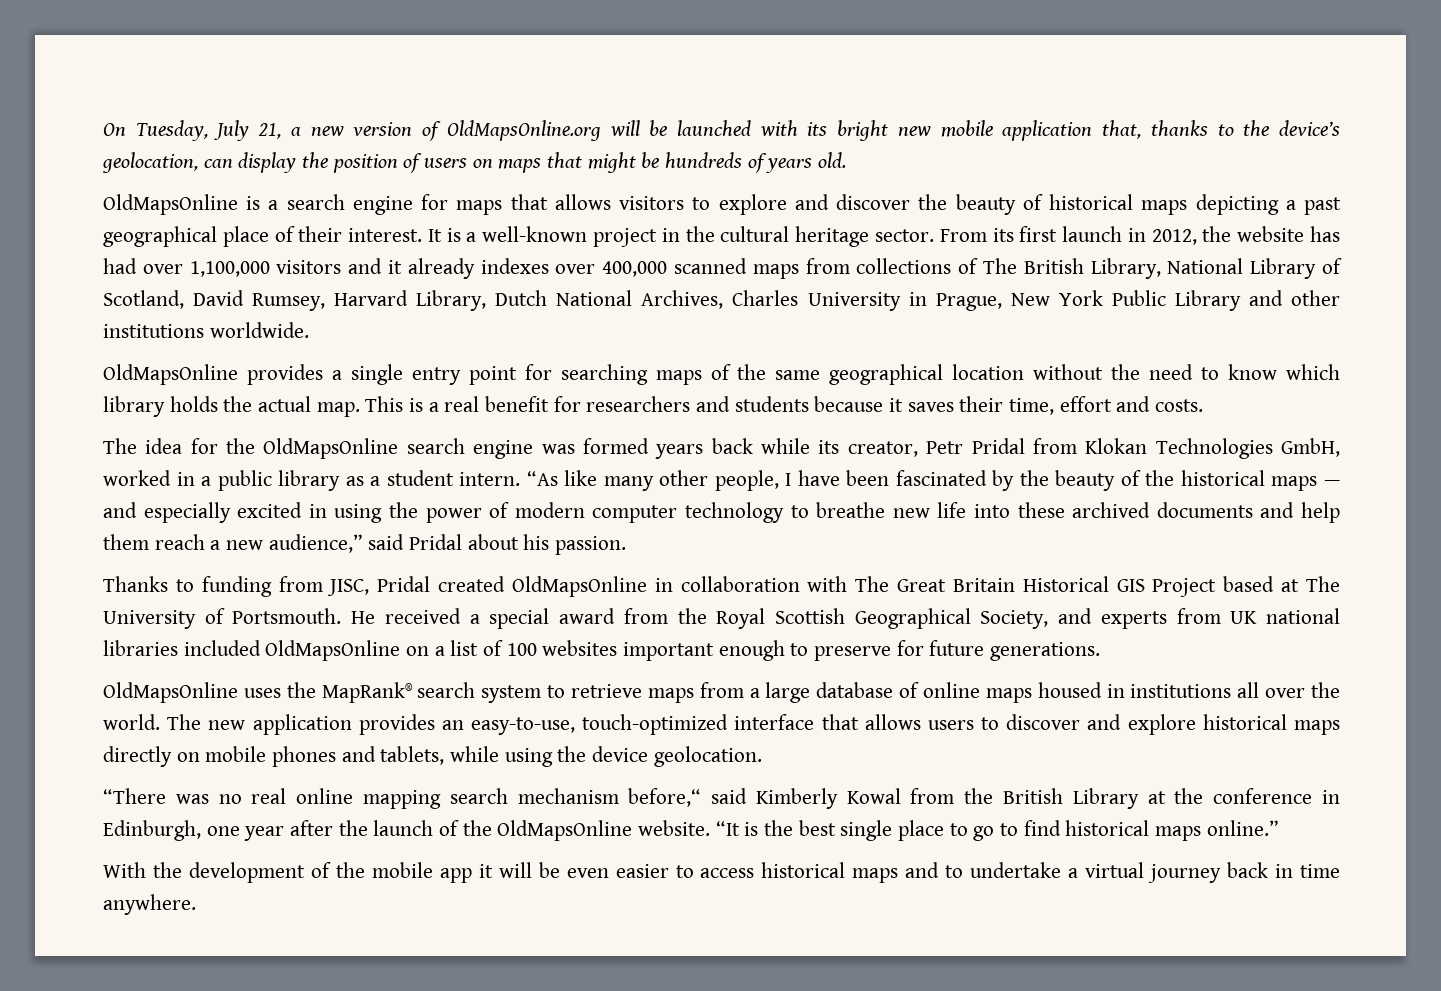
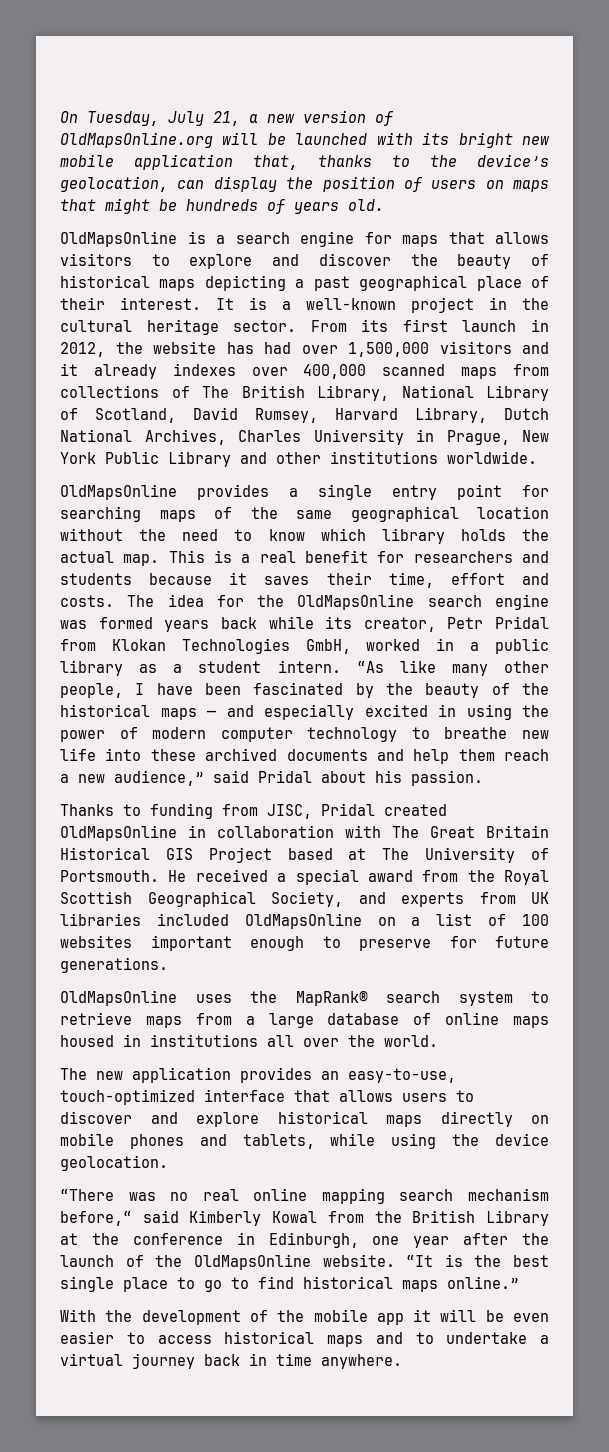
- From its first launch in 2012, the website has had over 1,100,000 visitors and it already indexes over 400,000 scanned maps from collections of The British Library, National Library of Scotland, David Rumsey, Harvard Library, Dutch National Archives, Charles University in Prague, New York Public Library and other institutions worldwide.
+ From its first launch in 2012, the website has had over 1,500,000 visitors and it already indexes over 400,000 scanned maps from collections of The British Library, National Library of Scotland, David Rumsey, Harvard Library, Dutch National Archives, Charles University in Prague, New York Public Library and other institutions worldwide.
- This is a real benefit for researchers and students because it saves their time, effort and costs.
- The idea for the OldMapsOnline search engine was formed years back while its creator, Petr Pridal from Klokan Technologies GmbH, worked in a public library as a student intern.
+ This is a real benefit for researchers and students because it saves their time, effort and costs. The idea for the OldMapsOnline search engine was formed years back while its creator, Petr Pridal from Klokan Technologies GmbH, worked in a public library as a student intern.
- He received a special award from the Royal Scottish Geographical Society, and experts from UK national libraries included OldMapsOnline on a list of 100 websites important enough to preserve for future generations.
+ He received a special award from the Royal Scottish Geographical Society, and experts from UK libraries included OldMapsOnline on a list of 100 websites important enough to preserve for future generations.
- OldMapsOnline uses the MapRank® search system to retrieve maps from a large database of online maps housed in institutions all over the world. The new application provides an easy-to-use, touch-optimized interface that allows users to discover and explore historical maps directly on mobile phones and tablets, while using the device geolocation.
+ OldMapsOnline uses the MapRank® search system to retrieve maps from a large database of online maps housed in institutions all over the world.
+ The new application provides an easy-to-use, touch-optimized interface that allows users to discover and explore historical maps directly on mobile phones and tablets, while using the device geolocation.

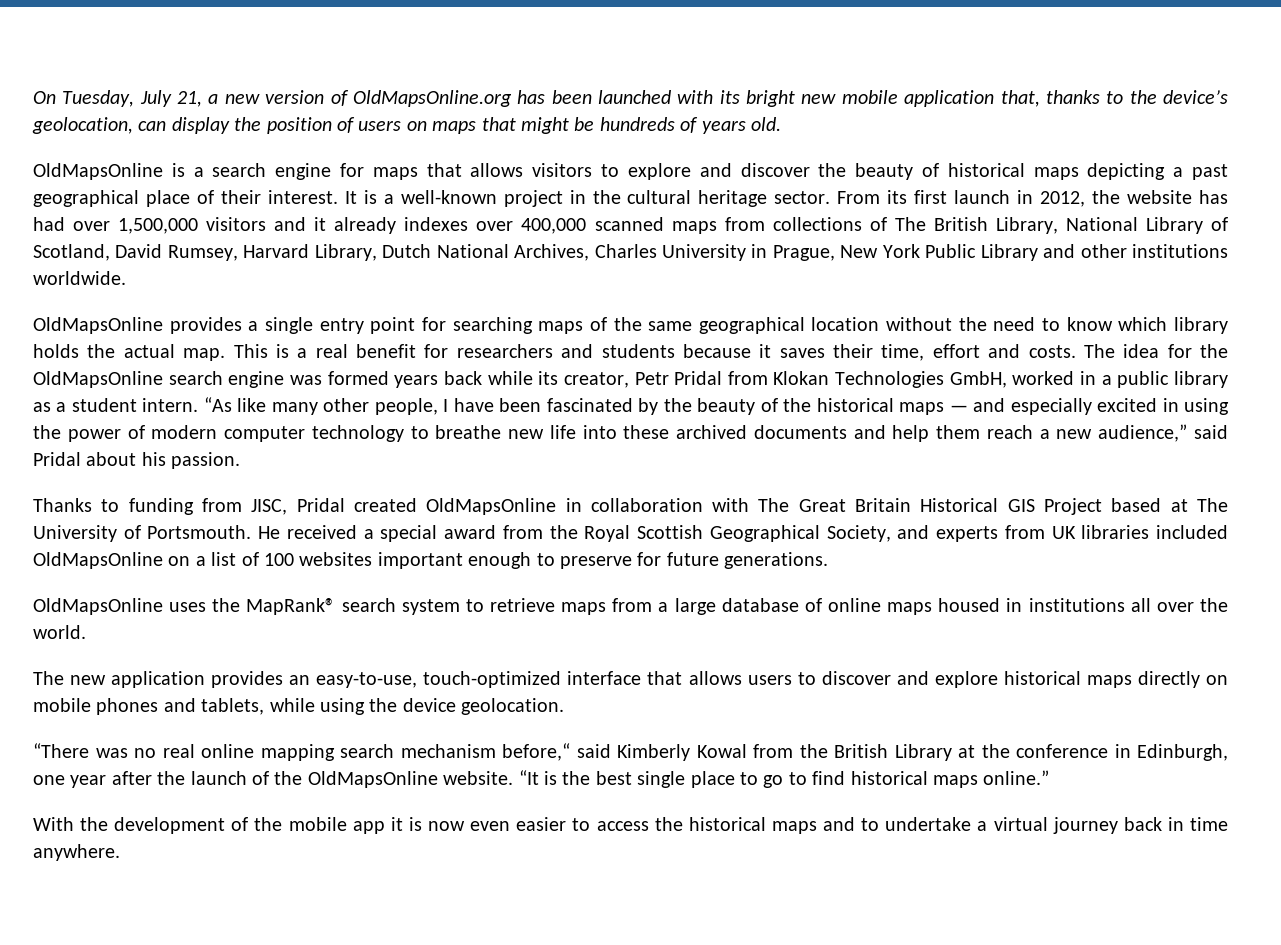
- On Tuesday, July 21, a new version of OldMapsOnline.org will be launched with its bright new mobile application that, thanks to the device’s geolocation, can display the position of users on maps that might be hundreds of years old.
+ On Tuesday, July 21, a new version of OldMapsOnline.org has been launched with its bright new mobile application that, thanks to the device’s geolocation, can display the position of users on maps that might be hundreds of years old.
- With the development of the mobile app it will be even easier to access historical maps and to undertake a virtual journey back in time anywhere.
+ With the development of the mobile app it is now even easier to access the historical maps and to undertake a virtual journey back in time anywhere.

